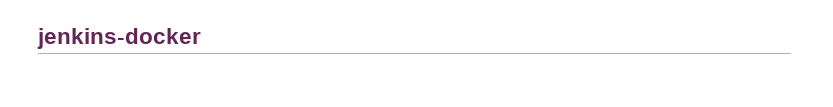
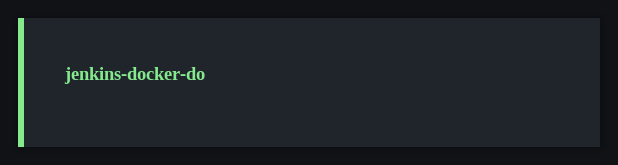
- jenkins-docker
+ jenkins-docker-do

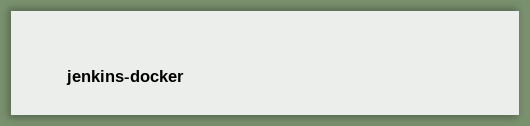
- jenkins-docker-do
+ jenkins-docker

